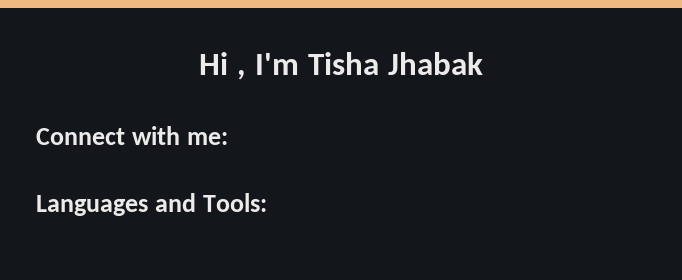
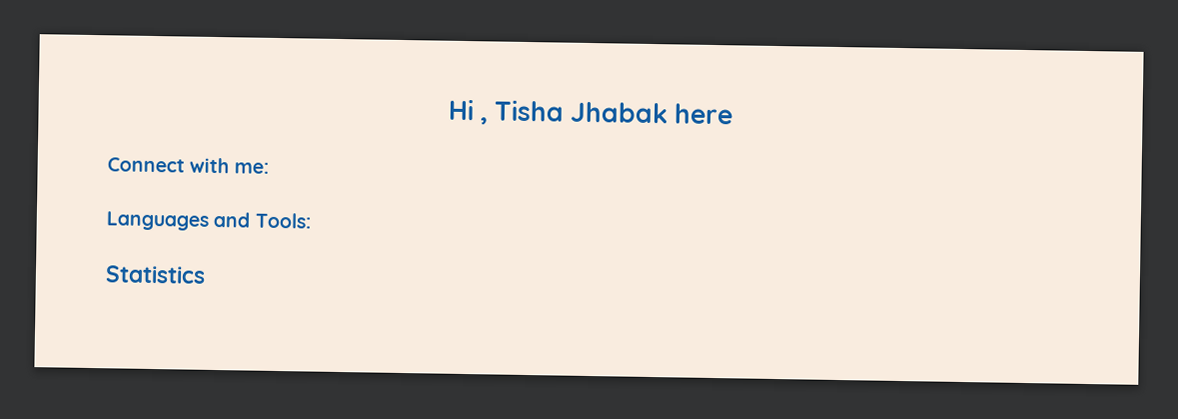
- Hi , I'm Tisha Jhabak
+ Hi , Tisha Jhabak here
+ Statistics

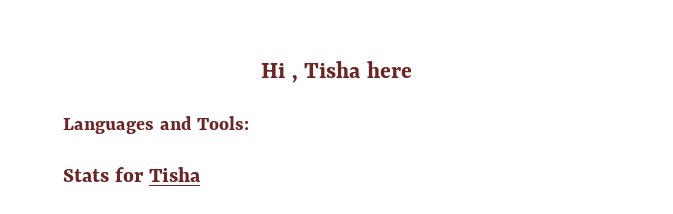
- Hi , Tisha Jhabak here
+ Hi , Tisha here
- Connect with me:
- Statistics
+ Stats for Tisha

